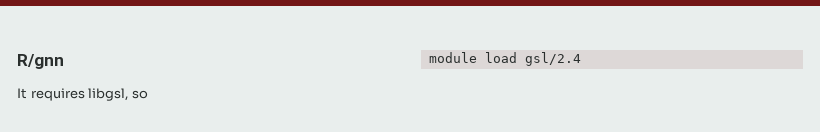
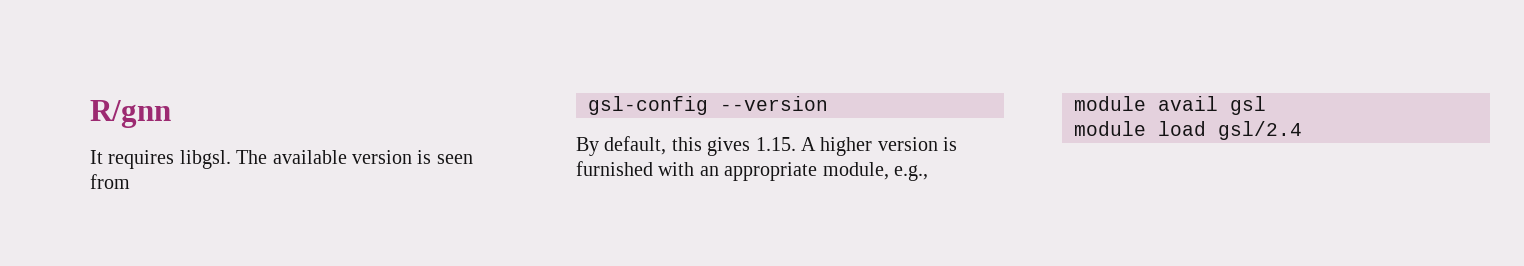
- It requires libgsl, so
+ It requires libgsl. The available version is seen from
+ gsl-config --version
+ By default, this gives 1.15. A higher version is furnished with an appropriate module, e.g.,
+ module avail gsl

